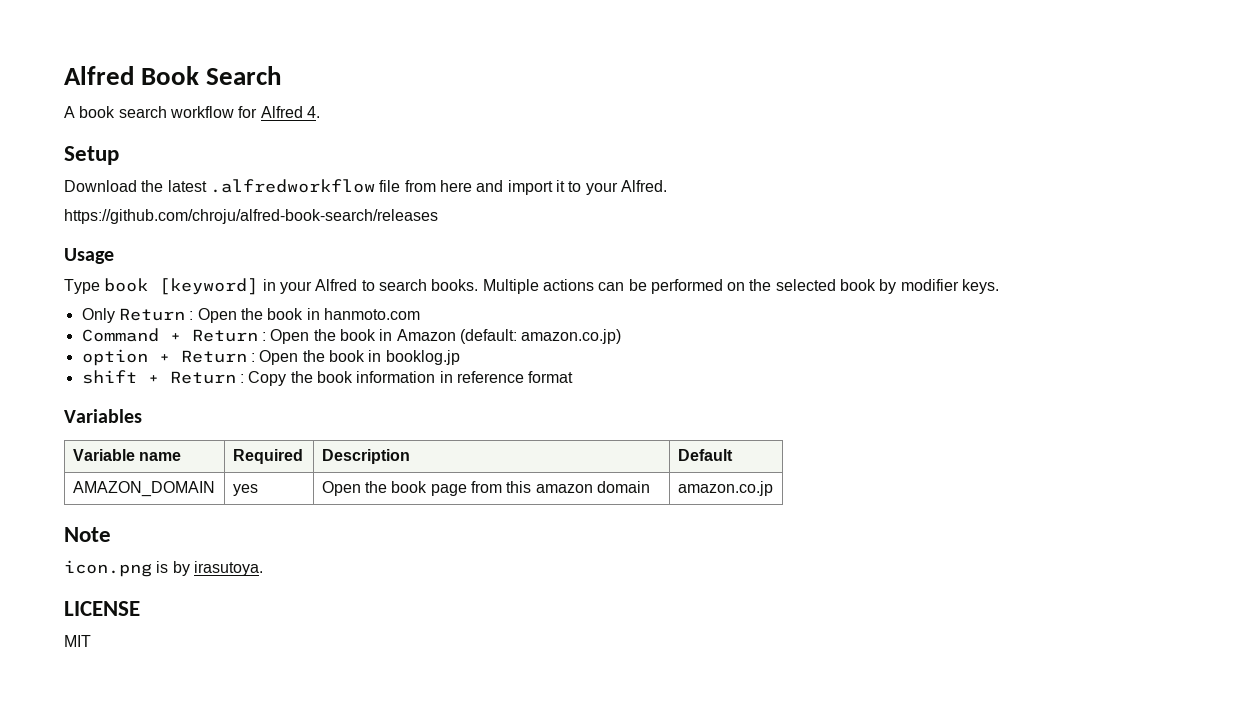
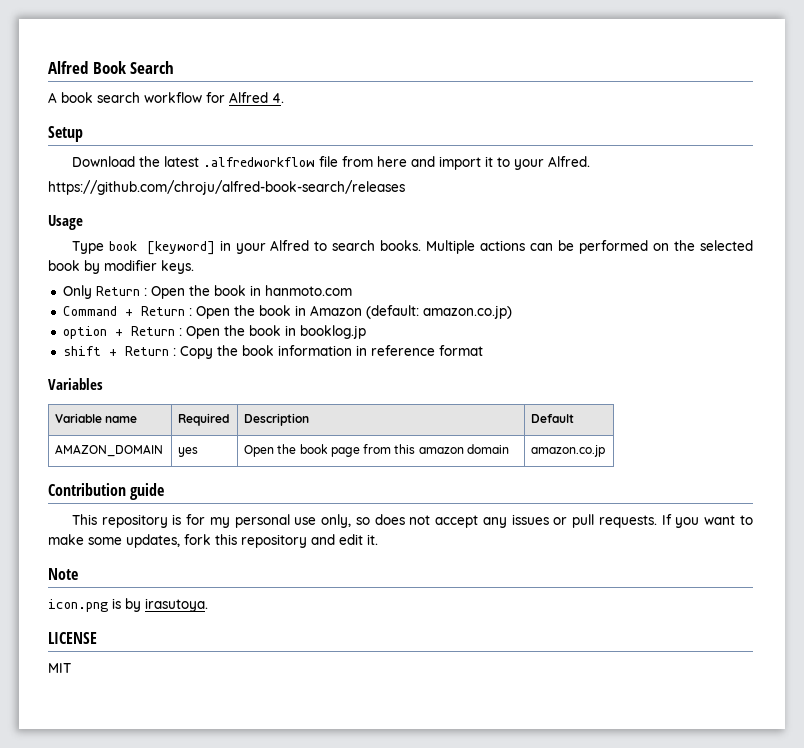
+ Contribution guide
+ This repository is for my personal use only, so does not accept any issues or pull requests. If you want to make some updates, fork this repository and edit it.

